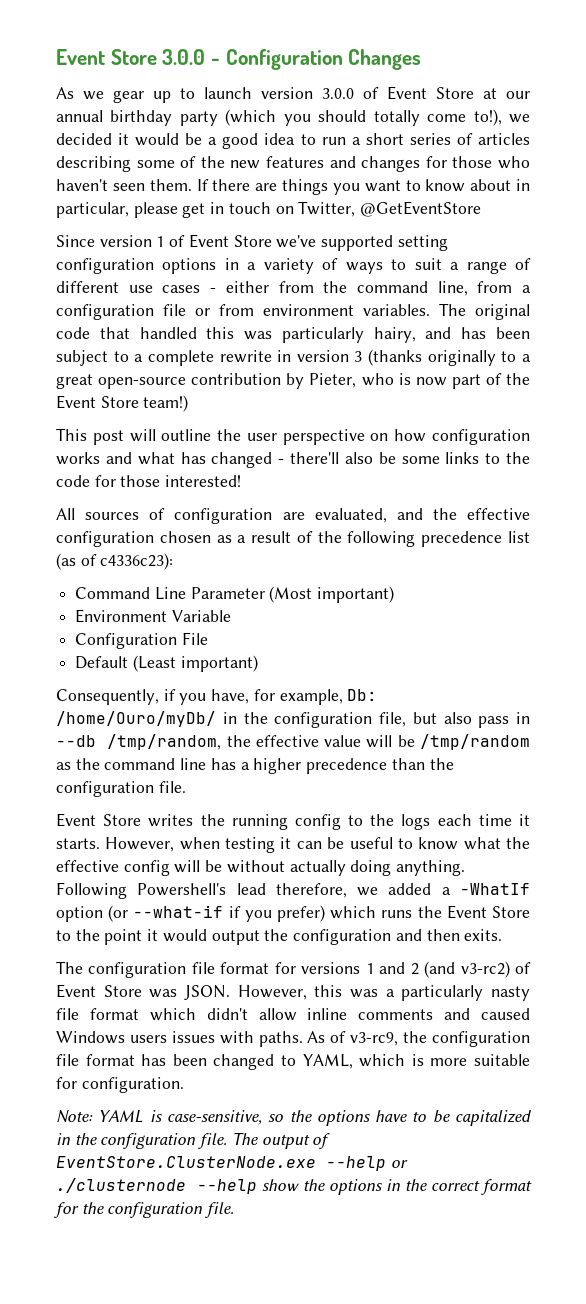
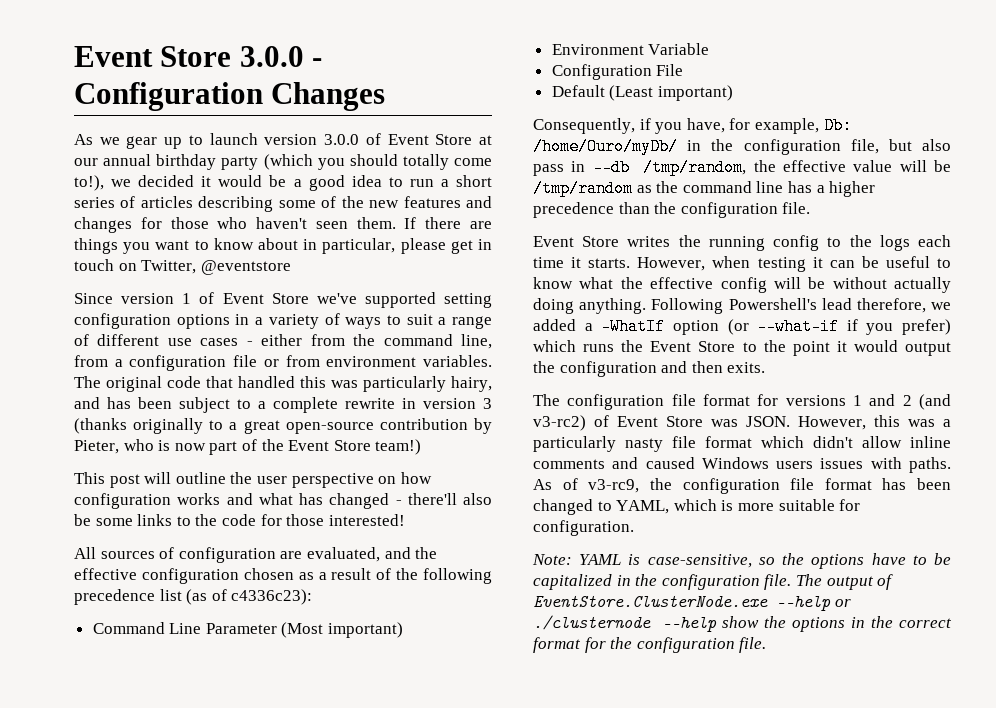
- If there are things you want to know about in particular, please get in touch on Twitter, @GetEventStore
+ If there are things you want to know about in particular, please get in touch on Twitter, @eventstore

